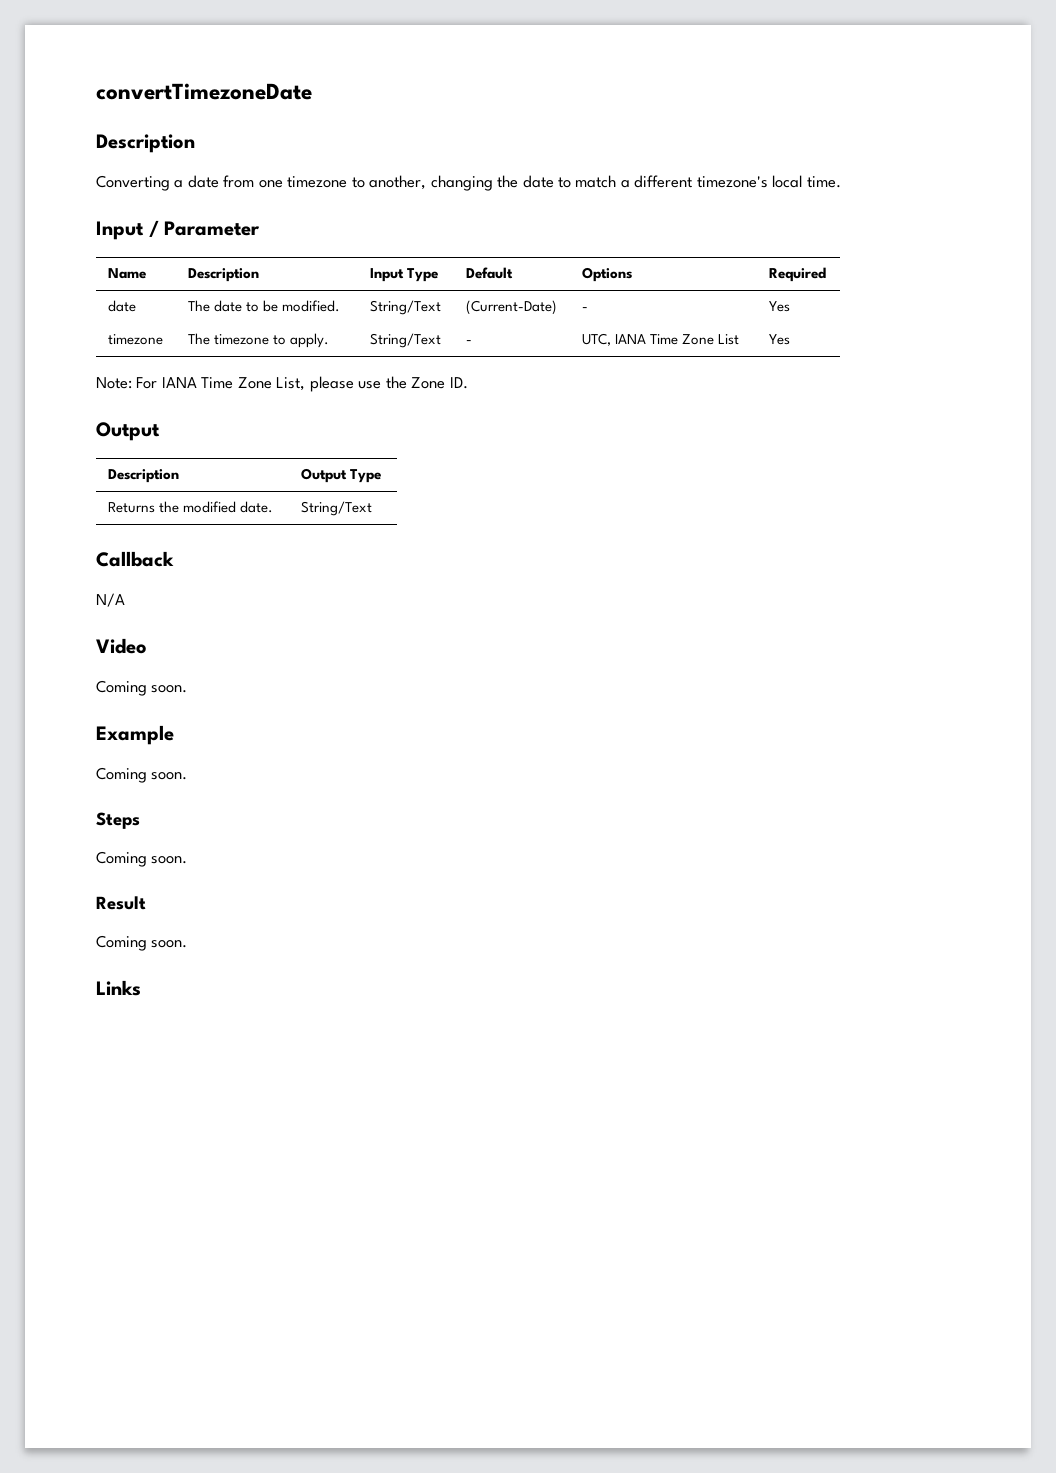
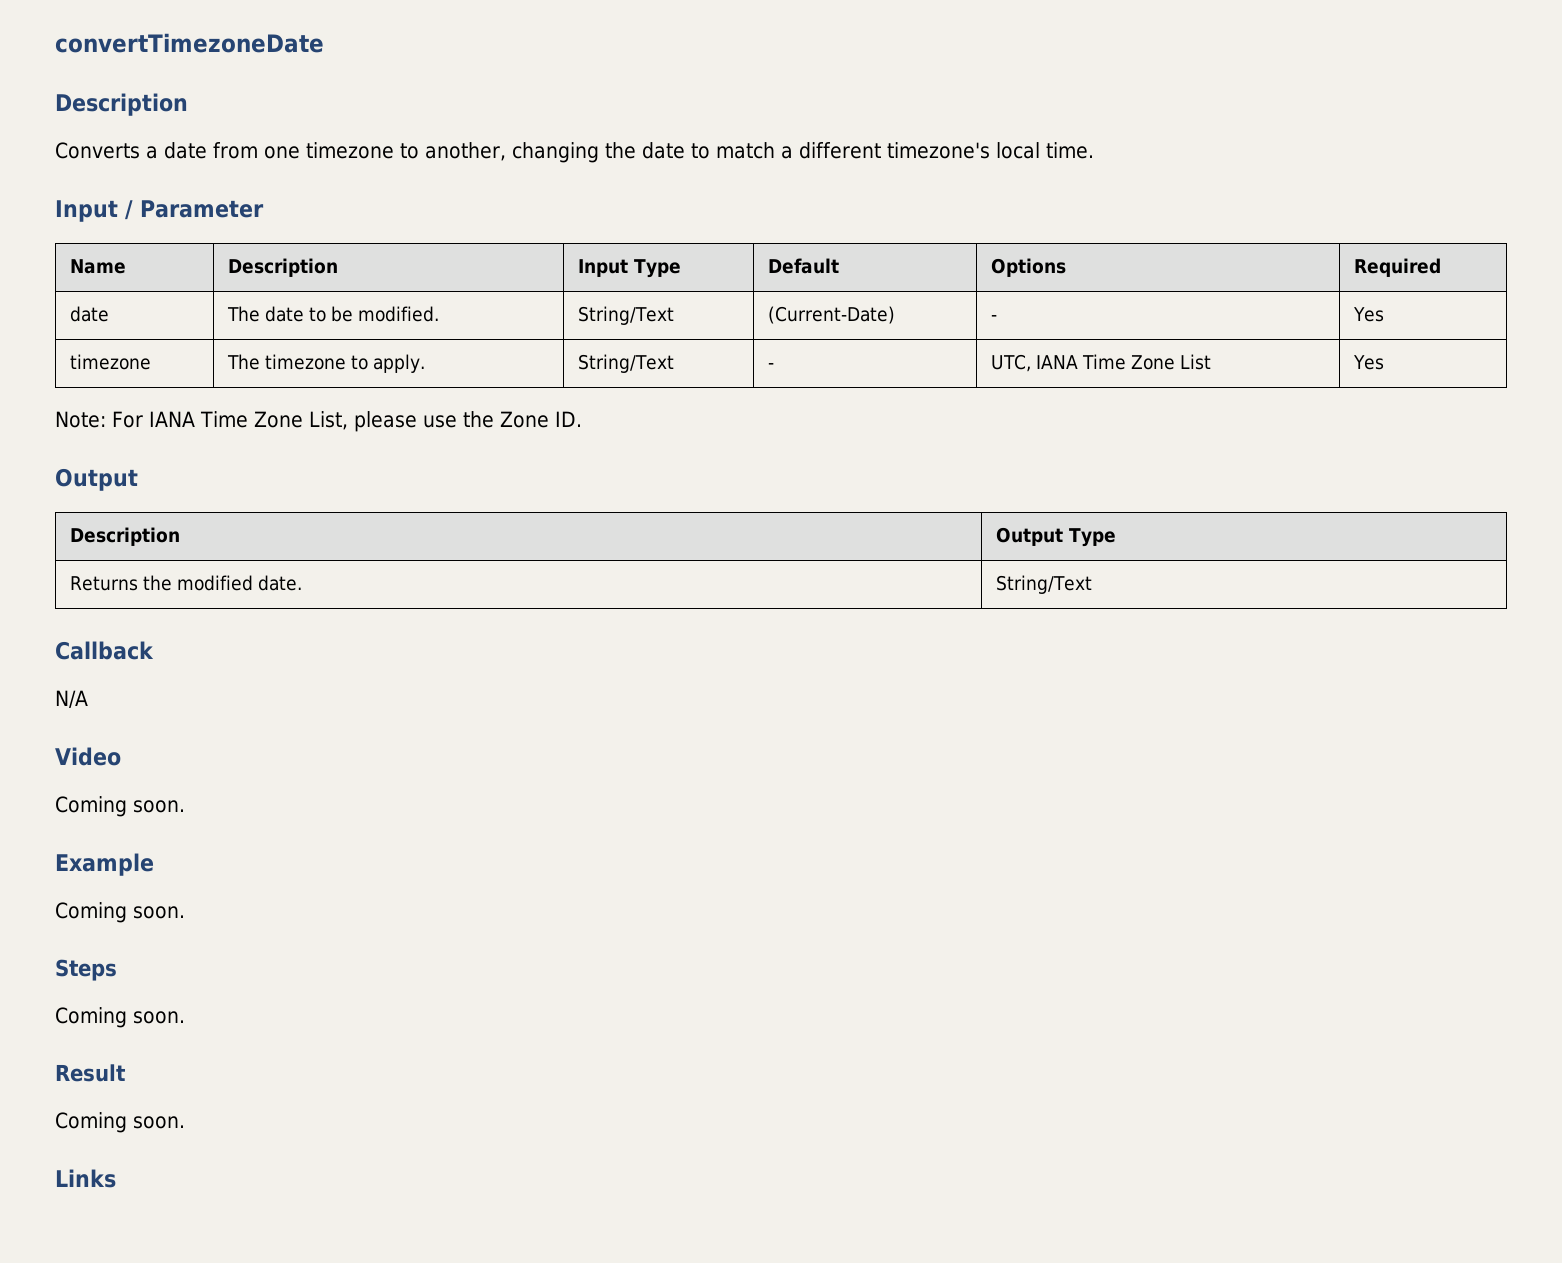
- Converting a date from one timezone to another, changing the date to match a different timezone's local time.
+ Converts a date from one timezone to another, changing the date to match a different timezone's local time.

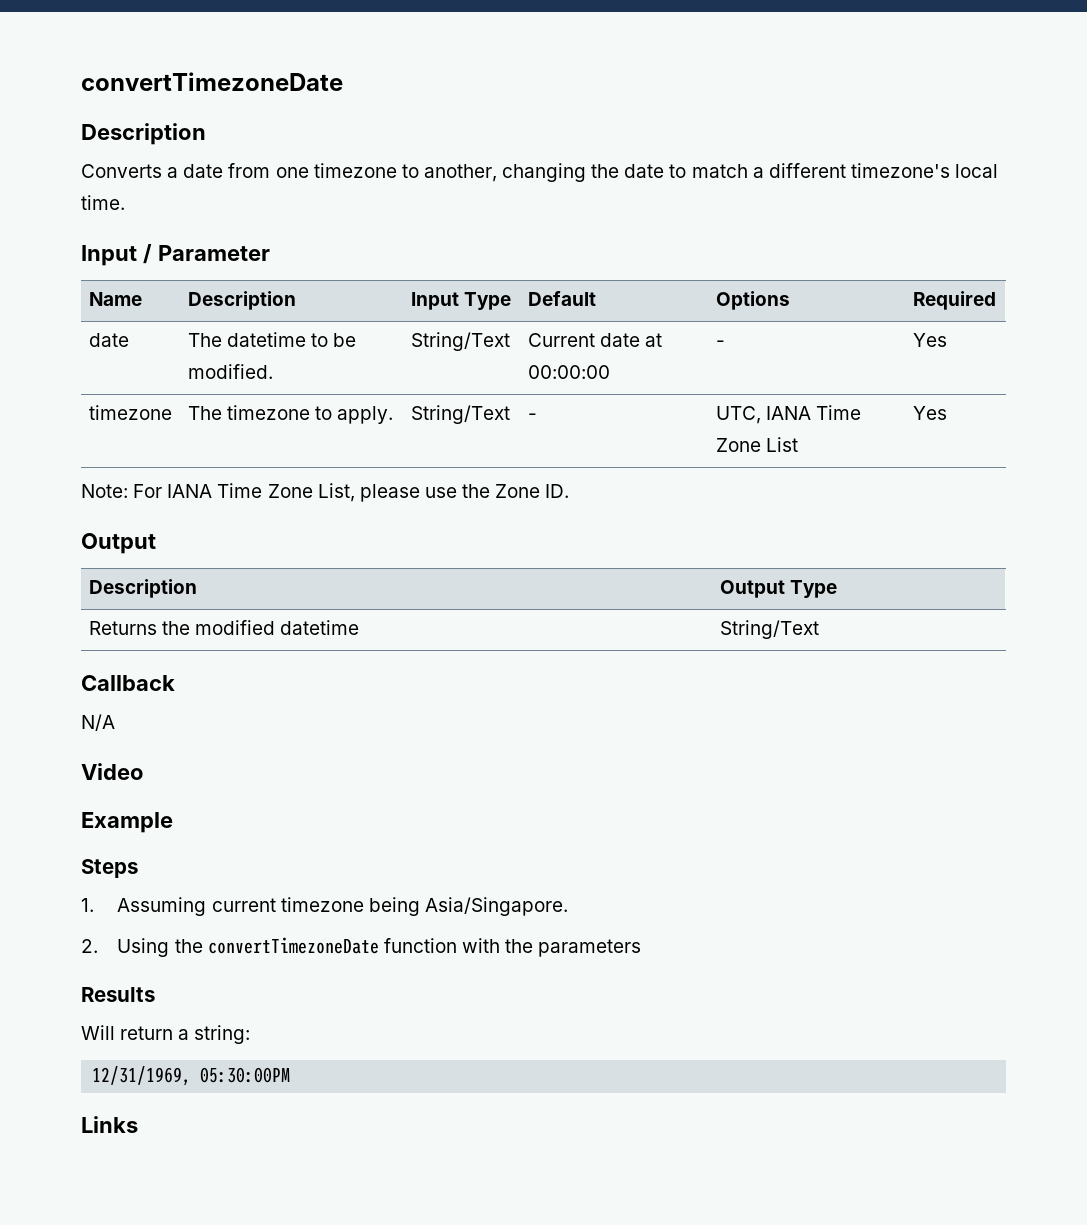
- date | The date to be modified. | String/Text | (Current-Date) | - | Yes
+ date | The datetime to be modified. | String/Text | Current date at 00:00:00 | - | Yes
- Returns the modified date. | String/Text
+ Returns the modified datetime | String/Text
  Video
- Coming soon.
  Example
- Coming soon.
  Steps
- Coming soon.
- Result
- Coming soon.
+ 1. Assuming current timezone being Asia/Singapore.
+ 2. Using the convertTimezoneDate function with the parameters
+ Results
+ Will return a string:
+ 12/31/1969, 05:30:00PM

